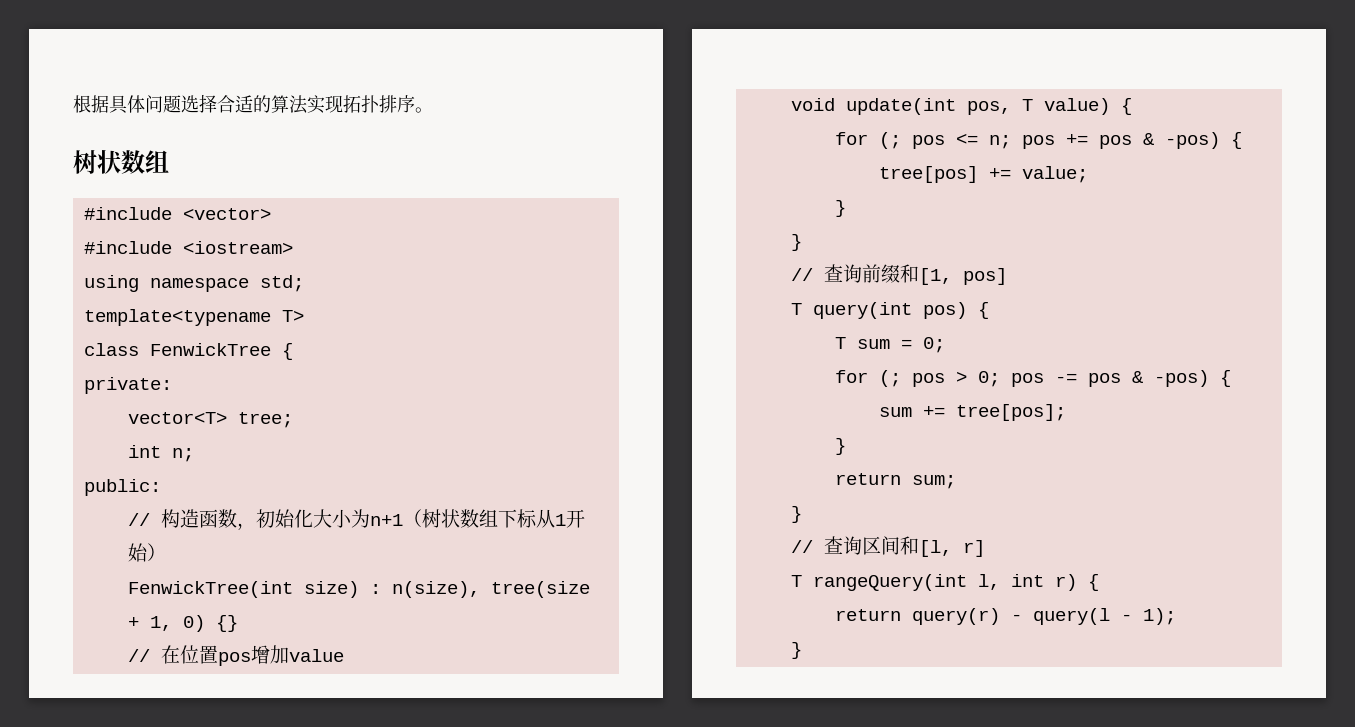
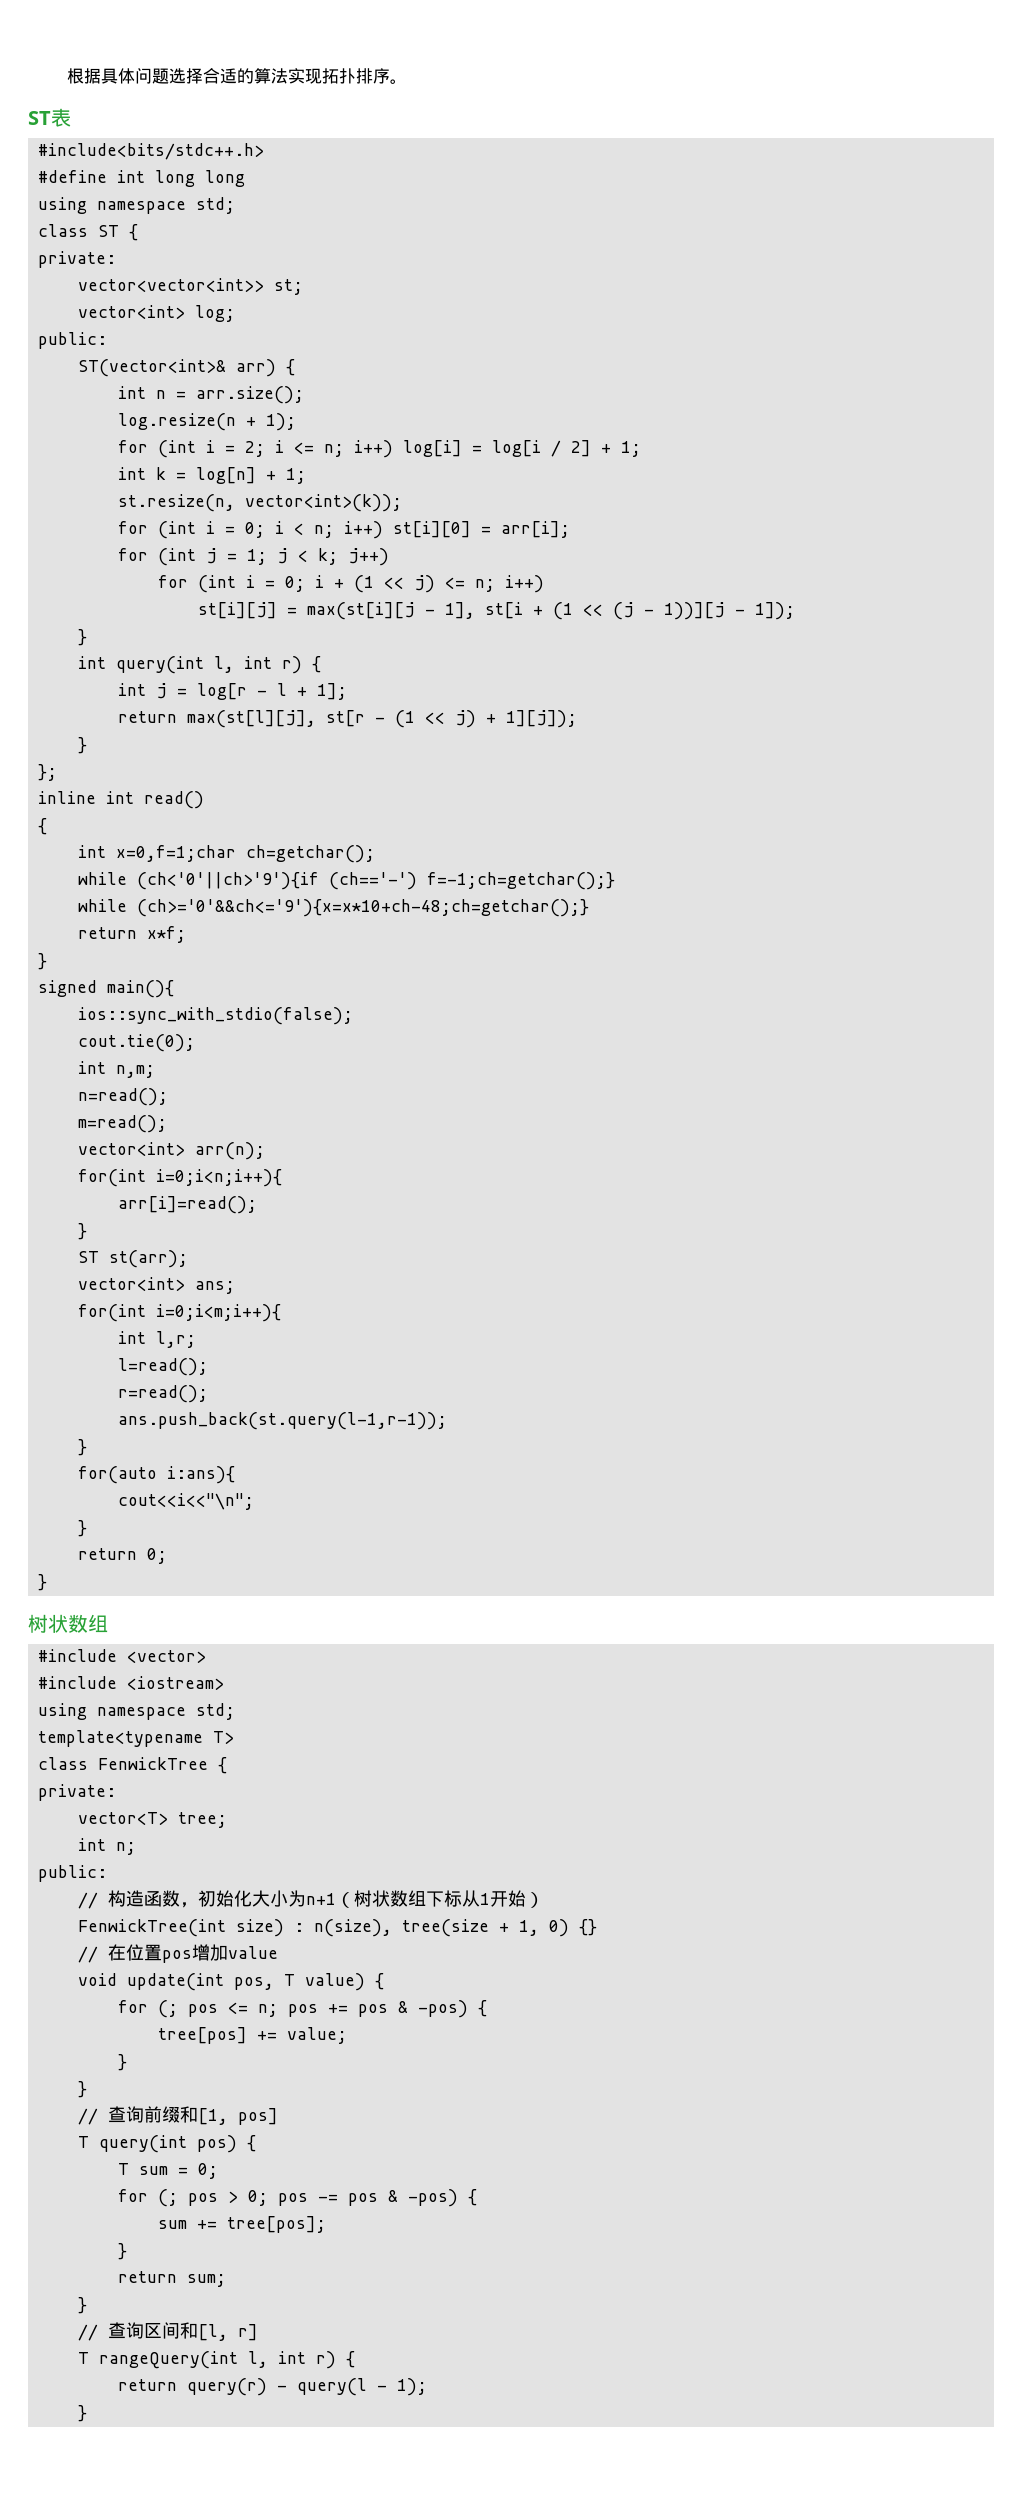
+ ST表
+ #include<bits/stdc++.h>
+ #define int long long
+ using namespace std;
+ class ST {
+ private:
+ vector<vector<int>> st;
+ vector<int> log;
+ public:
+ ST(vector<int>& arr) {
+ int n = arr.size();
+ log.resize(n + 1);
+ for (int i = 2; i <= n; i++) log[i] = log[i / 2] + 1;
+ int k = log[n] + 1;
+ st.resize(n, vector<int>(k));
+ for (int i = 0; i < n; i++) st[i][0] = arr[i];
+ for (int j = 1; j < k; j++)
+ for (int i = 0; i + (1 << j) <= n; i++)
+ st[i][j] = max(st[i][j - 1], st[i + (1 << (j - 1))][j - 1]);
+ }
+ int query(int l, int r) {
+ int j = log[r - l + 1];
+ return max(st[l][j], st[r - (1 << j) + 1][j]);
+ }
+ };
+ inline int read()
+ {
+ int x=0,f=1;char ch=getchar();
+ while (ch<'0'||ch>'9'){if (ch=='-') f=-1;ch=getchar();}
+ while (ch>='0'&&ch<='9'){x=x*10+ch-48;ch=getchar();}
+ return x*f;
+ }
+ signed main(){
+ ios::sync_with_stdio(false);
+ cout.tie(0);
+ int n,m;
+ n=read();
+ m=read();
+ vector<int> arr(n);
+ for(int i=0;i<n;i++){
+ arr[i]=read();
+ }
+ ST st(arr);
+ vector<int> ans;
+ for(int i=0;i<m;i++){
+ int l,r;
+ l=read();
+ r=read();
+ ans.push_back(st.query(l-1,r-1));
+ }
+ for(auto i:ans){
+ cout<<i<<"\n";
+ }
+ return 0;
+ }

